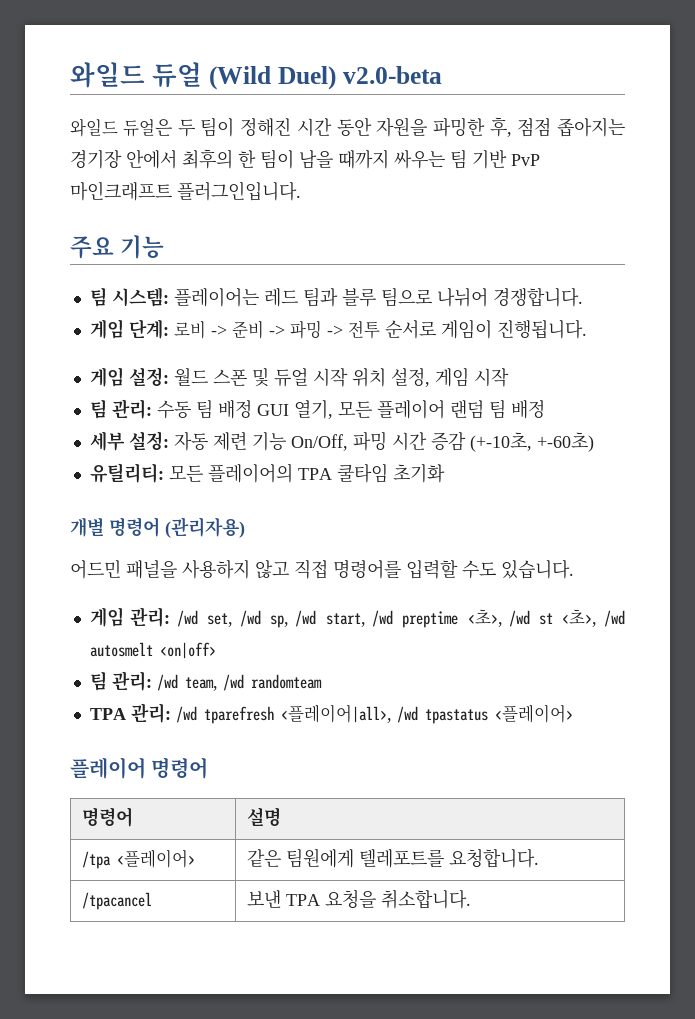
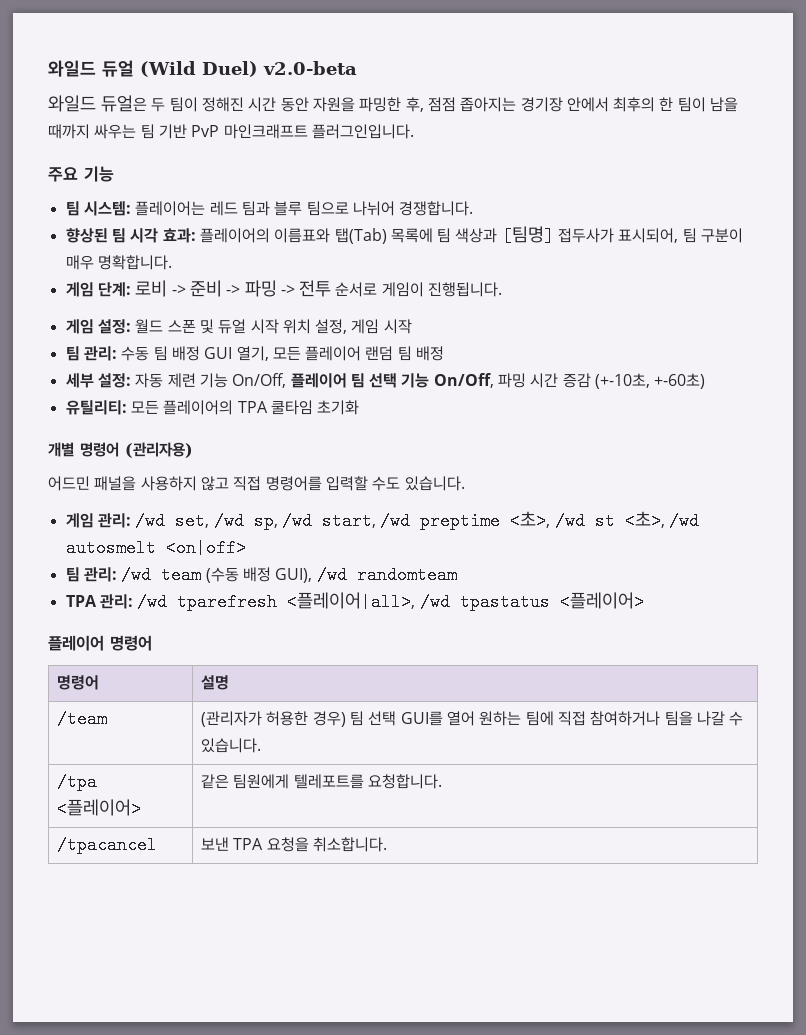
+ 향상된 팀 시각 효과: 플레이어의 이름표와 탭(Tab) 목록에 팀 색상과 [팀명] 접두사가 표시되어, 팀 구분이 매우 명확합니다.
- 세부 설정: 자동 제련 기능 On/Off, 파밍 시간 증감 (+-10초, +-60초)
+ 세부 설정: 자동 제련 기능 On/Off, 플레이어 팀 선택 기능 On/Off, 파밍 시간 증감 (+-10초, +-60초)
- 팀 관리: /wd team, /wd randomteam
+ 팀 관리: /wd team (수동 배정 GUI), /wd randomteam
+ /team | (관리자가 허용한 경우) 팀 선택 GUI를 열어 원하는 팀에 직접 참여하거나 팀을 나갈 수 있습니다.

